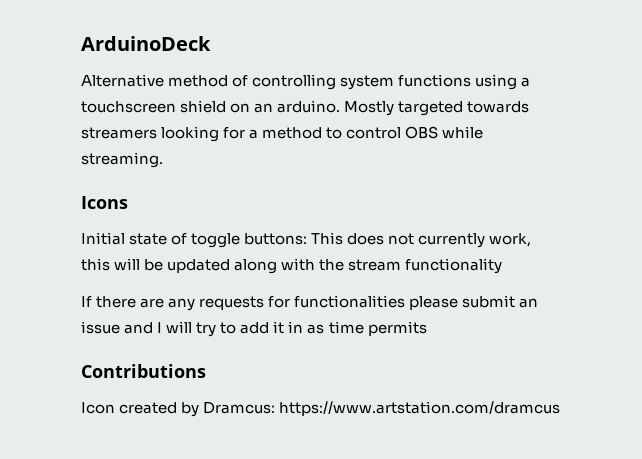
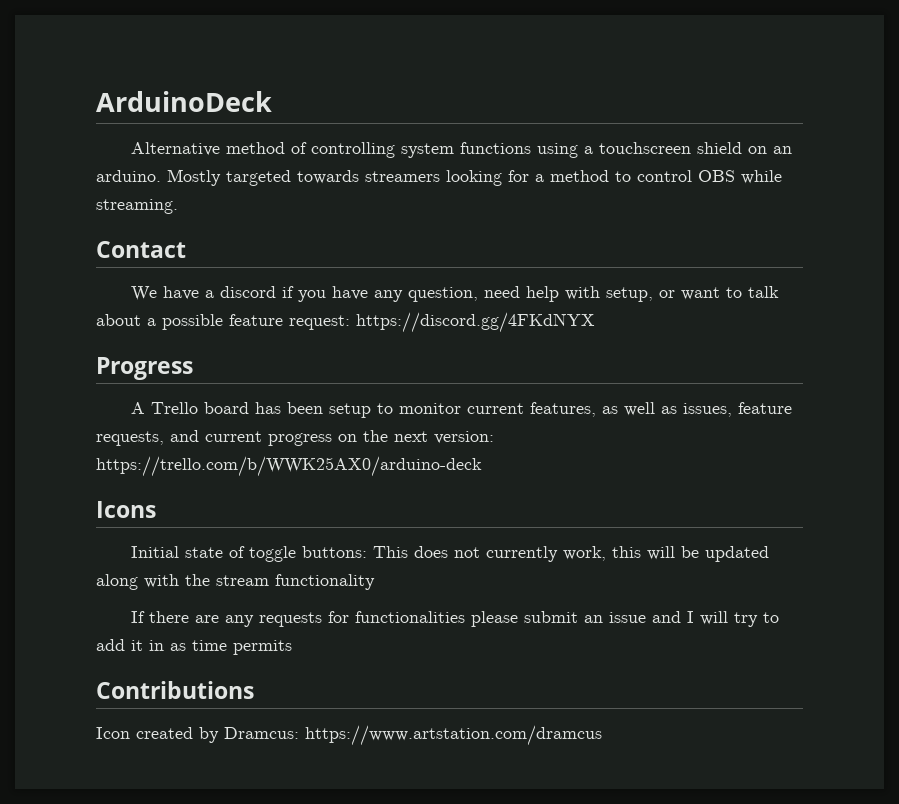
+ Contact
+ We have a discord if you have any question, need help with setup, or want to talk about a possible feature request: https://discord.gg/4FKdNYX
+ Progress
+ A Trello board has been setup to monitor current features, as well as issues, feature requests, and current progress on the next version: https://trello.com/b/WWK25AX0/arduino-deck

